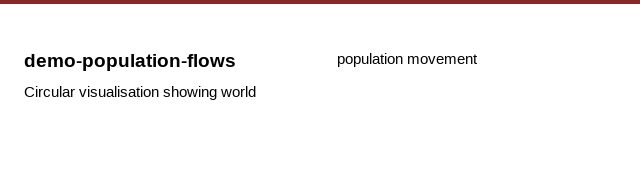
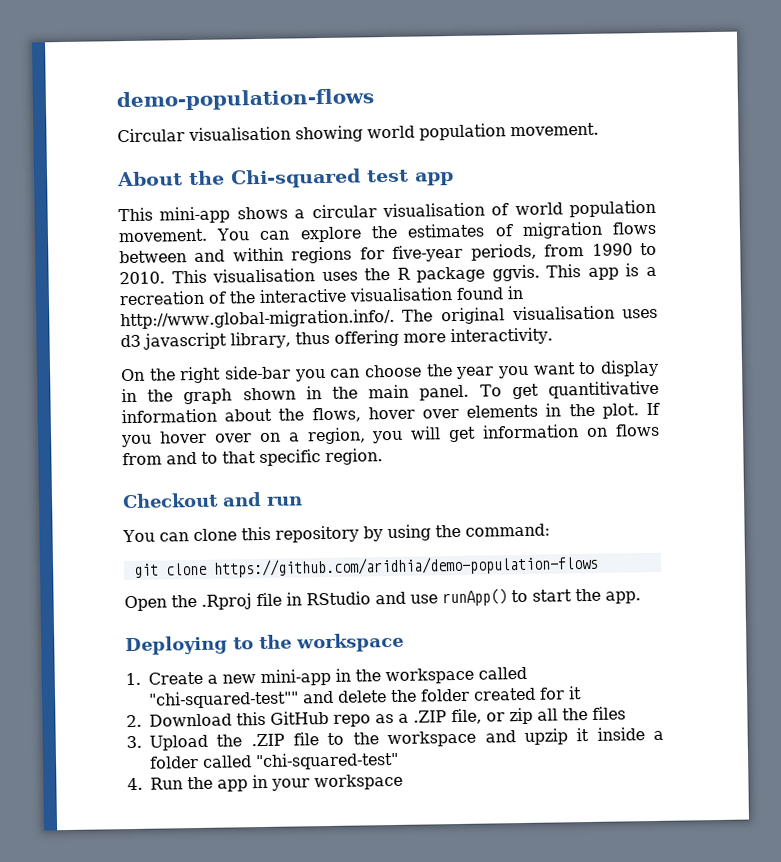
- Circular visualisation showing world population movement
+ Circular visualisation showing world population movement.
+ About the Chi-squared test app
+ This mini-app shows a circular visualisation of world population movement. You can explore the estimates of migration flows between and within regions for five-year periods, from 1990 to 2010. This visualisation uses the R package ggvis. This app is a recreation of the interactive visualisation found in http://www.global-migration.info/. The original visualisation uses d3 javascript library, thus offering more interactivity.
+ On the right side-bar you can choose the year you want to display in the graph shown in the main panel. To get quantitivative information about the flows, hover over elements in the plot. If you hover over on a region, you will get information on flows from and to that specific region.
+ Checkout and run
+ You can clone this repository by using the command:
+ git clone https://github.com/aridhia/demo-population-flows
+ Open the .Rproj file in RStudio and use runApp() to start the app.
+ Deploying to the workspace
+ 1. Create a new mini-app in the workspace called "chi-squared-test"" and delete the folder created for it
+ 2. Download this GitHub repo as a .ZIP file, or zip all the files
+ 3. Upload the .ZIP file to the workspace and upzip it inside a folder called "chi-squared-test"
+ 4. Run the app in your workspace

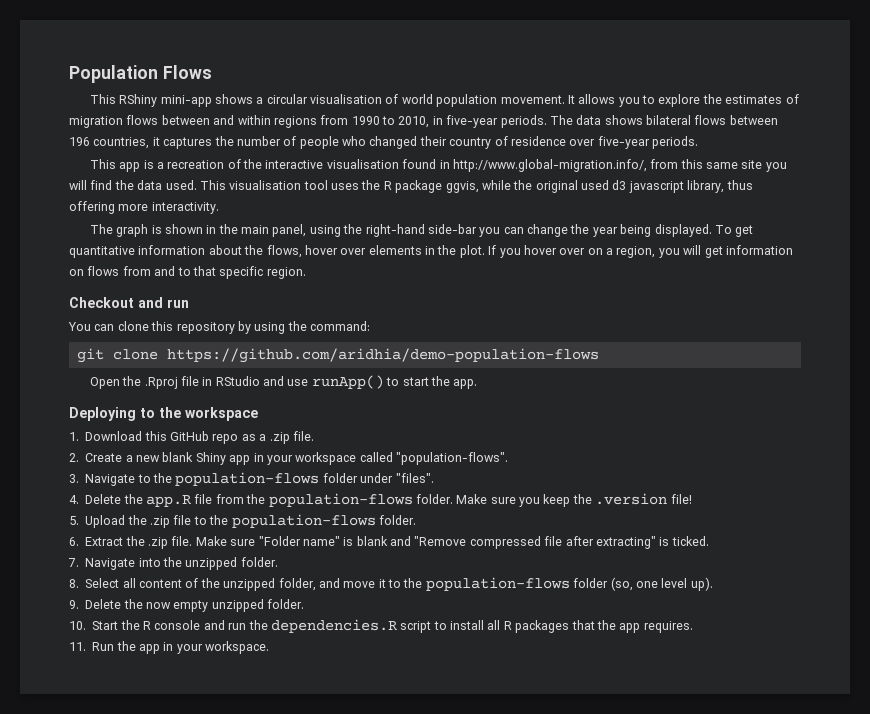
- demo-population-flows
- Circular visualisation showing world population movement.
- About the Chi-squared test app
- This mini-app shows a circular visualisation of world population movement.
+ Population Flows
+ This RShiny mini-app shows a circular visualisation of world population movement.
- You can explore the estimates of migration flows between and within regions for five-year periods, from 1990 to 2010. This visualisation uses the R package ggvis. This app is a recreation of the interactive visualisation found in http://www.global-migration.info/. The original visualisation uses d3 javascript library, thus offering more interactivity.
+ It allows you to explore the estimates of migration flows between and within regions from 1990 to 2010, in five-year periods. The data shows bilateral flows between 196 countries, it captures the number of people who changed their country of residence over five-year periods.
+ This app is a recreation of the interactive visualisation found in http://www.global-migration.info/, from this same site you will find the data used. This visualisation tool uses the R package ggvis, while the original used d3 javascript library, thus offering more interactivity.
- On the right side-bar you can choose the year you want to display in the graph shown in the main panel.
+ The graph is shown in the main panel, using the right-hand side-bar you can change the year being displayed.
- To get quantitivative information about the flows, hover over elements in the plot.
+ To get quantitative information about the flows, hover over elements in the plot.
- 1. Create a new mini-app in the workspace called "chi-squared-test"" and delete the folder created for it
- 2. Download this GitHub repo as a .ZIP file, or zip all the files
- 3. Upload the .ZIP file to the workspace and upzip it inside a folder called "chi-squared-test"
- 4. Run the app in your workspace
+ 1. Download this GitHub repo as a .zip file.
+ 2. Create a new blank Shiny app in your workspace called "population-flows".
+ 3. Navigate to the population-flows folder under "files".
+ 4. Delete the app.R file from the population-flows folder. Make sure you keep the .version file!
+ 5. Upload the .zip file to the population-flows folder.
+ 6. Extract the .zip file. Make sure "Folder name" is blank and "Remove compressed file after extracting" is ticked.
+ 7. Navigate into the unzipped folder.
+ 8. Select all content of the unzipped folder, and move it to the population-flows folder (so, one level up).
+ 9. Delete the now empty unzipped folder.
+ 10. Start the R console and run the dependencies.R script to install all R packages that the app requires.
+ 11. Run the app in your workspace.

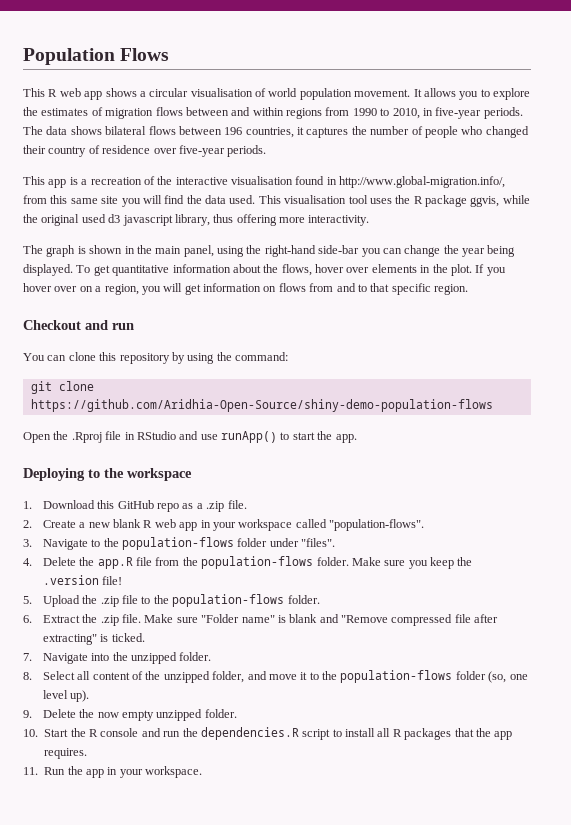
- This RShiny mini-app shows a circular visualisation of world population movement.
+ This R web app shows a circular visualisation of world population movement.
- git clone https://github.com/aridhia/demo-population-flows
+ git clone https://github.com/Aridhia-Open-Source/shiny-demo-population-flows
- 2. Create a new blank Shiny app in your workspace called "population-flows".
+ 2. Create a new blank R web app in your workspace called "population-flows".

